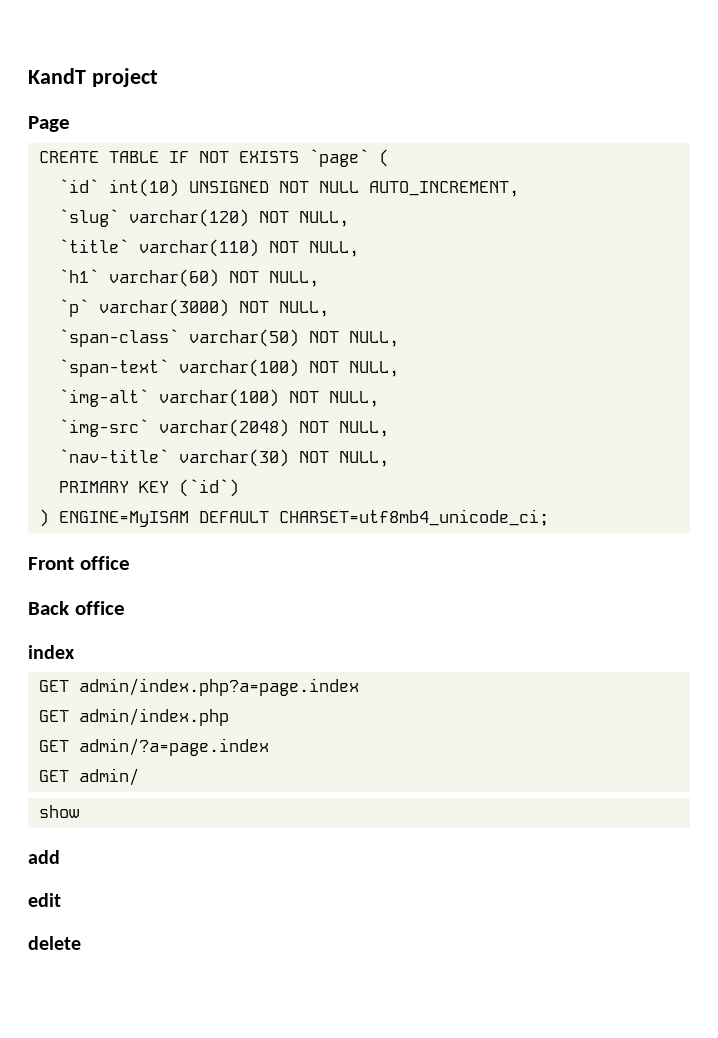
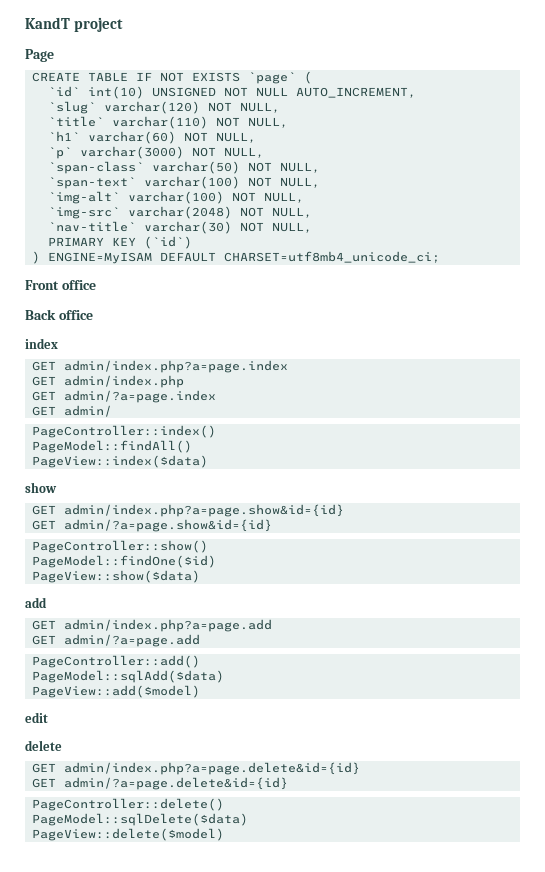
+ PageController::index()
+ PageModel::findAll()
+ PageView::index($data)
  show
+ GET admin/index.php?a=page.show&id={id}
+ GET admin/?a=page.show&id={id}
+ PageController::show()
+ PageModel::findOne($id)
+ PageView::show($data)
  add
+ GET admin/index.php?a=page.add
+ GET admin/?a=page.add
+ PageController::add()
+ PageModel::sqlAdd($data)
+ PageView::add($model)
  edit
  delete
+ GET admin/index.php?a=page.delete&id={id}
+ GET admin/?a=page.delete&id={id}
+ PageController::delete()
+ PageModel::sqlDelete($data)
+ PageView::delete($model)

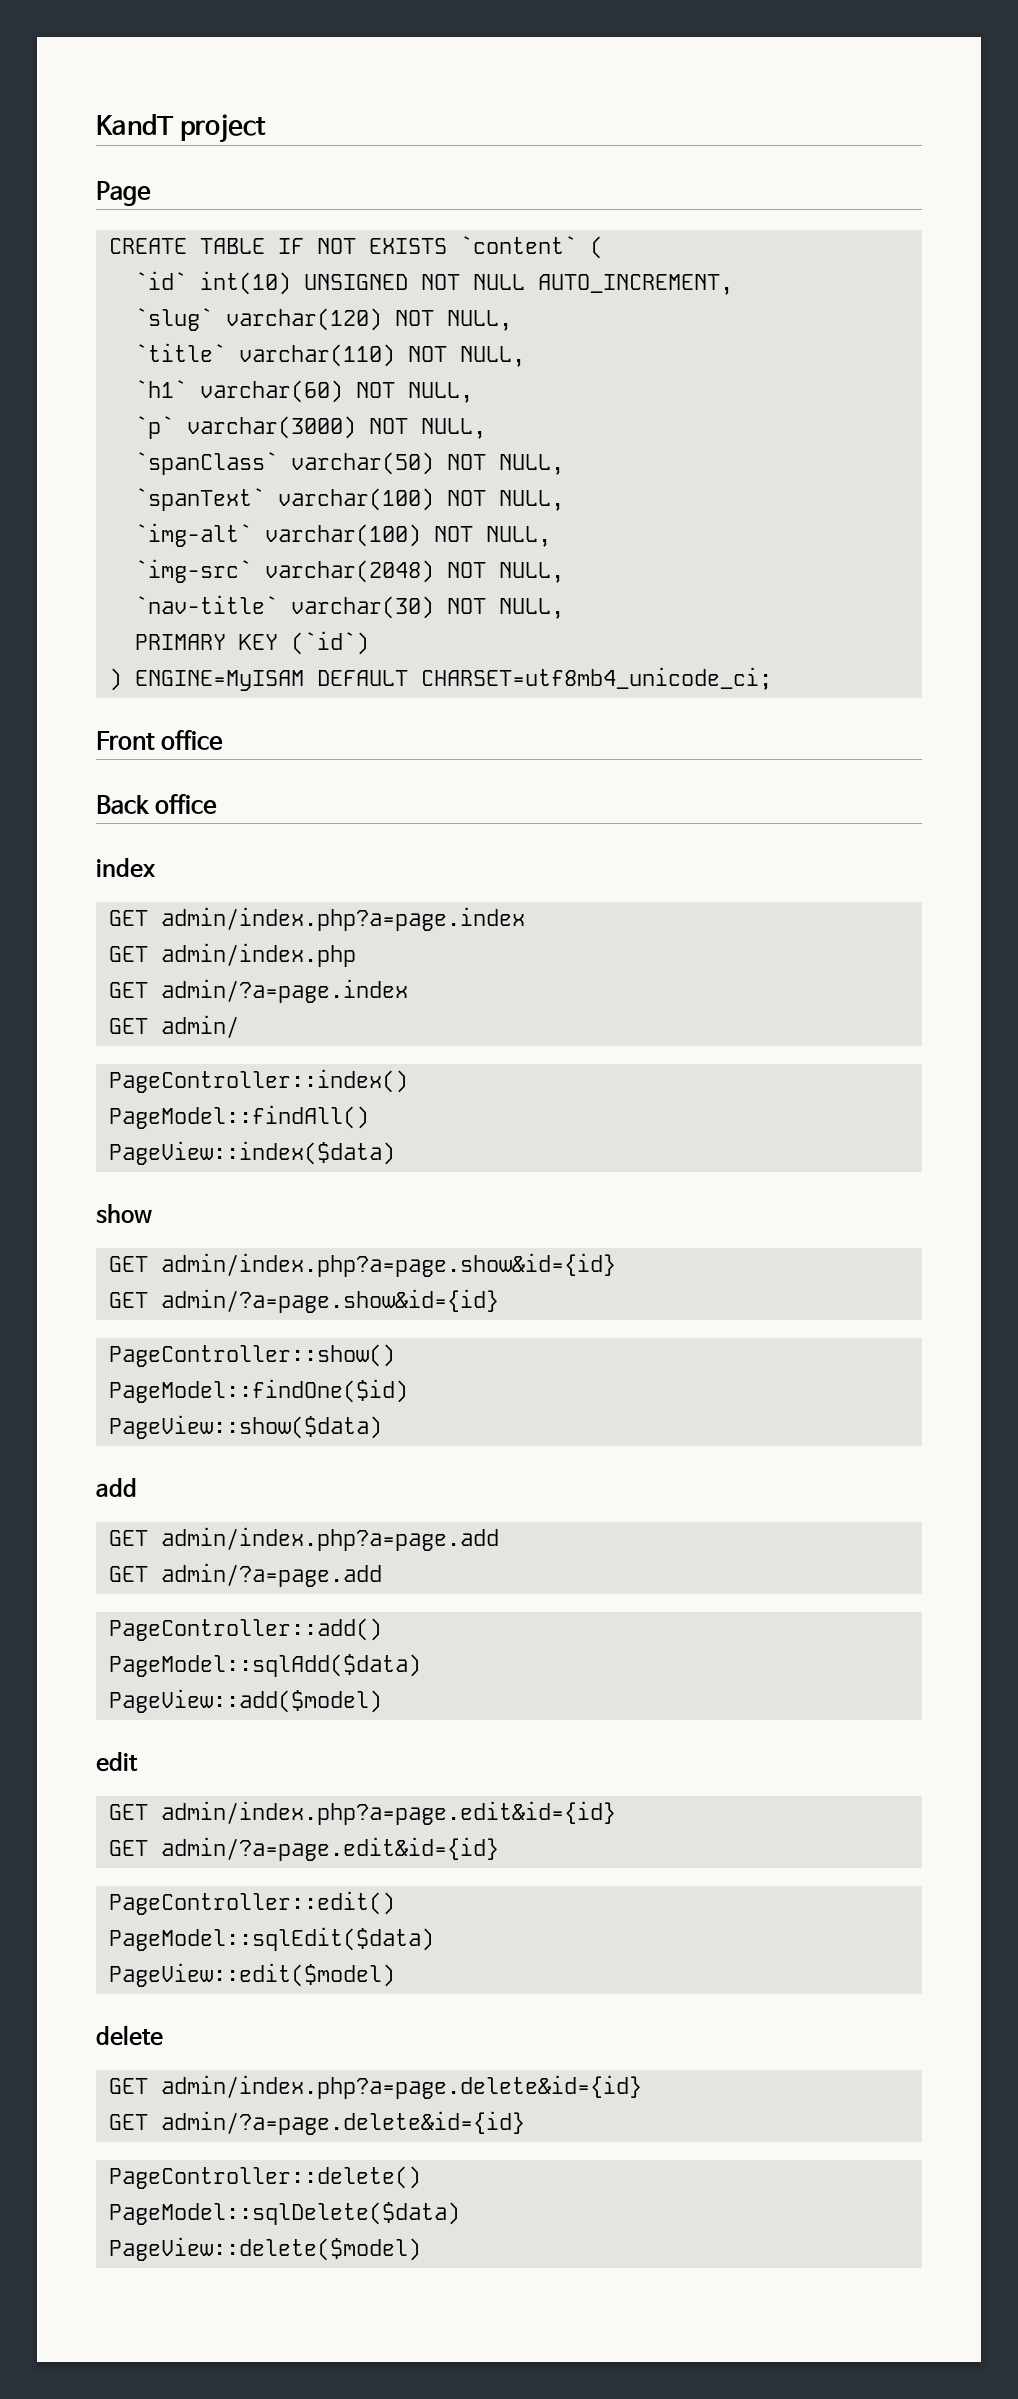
- CREATE TABLE IF NOT EXISTS `page` (
+ CREATE TABLE IF NOT EXISTS `content` (
- `span-class` varchar(50) NOT NULL,
+ `spanClass` varchar(50) NOT NULL,
- `span-text` varchar(100) NOT NULL,
+ `spanText` varchar(100) NOT NULL,
+ GET admin/index.php?a=page.edit&id={id}
+ GET admin/?a=page.edit&id={id}
+ PageController::edit()
+ PageModel::sqlEdit($data)
+ PageView::edit($model)

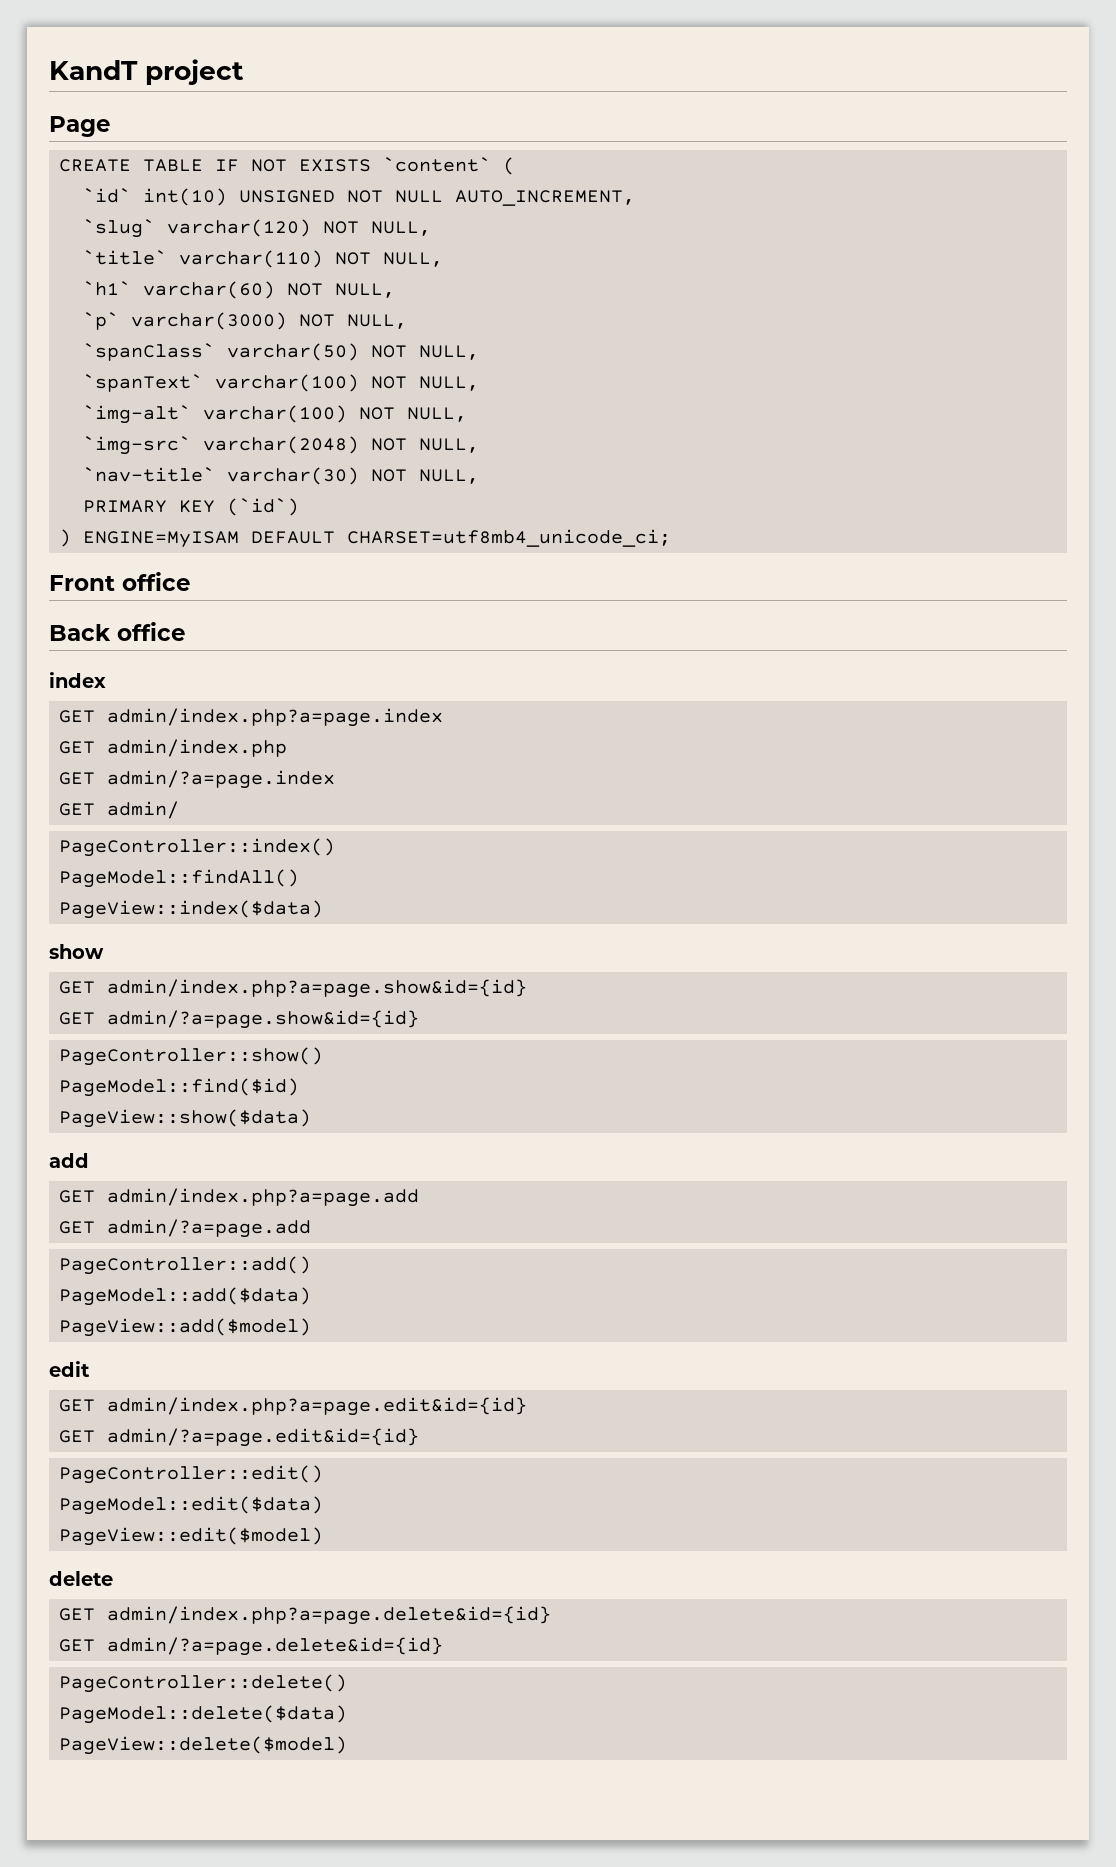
- PageModel::findOne($id)
+ PageModel::find($id)
- PageModel::sqlAdd($data)
+ PageModel::add($data)
- PageModel::sqlEdit($data)
+ PageModel::edit($data)
- PageModel::sqlDelete($data)
+ PageModel::delete($data)

